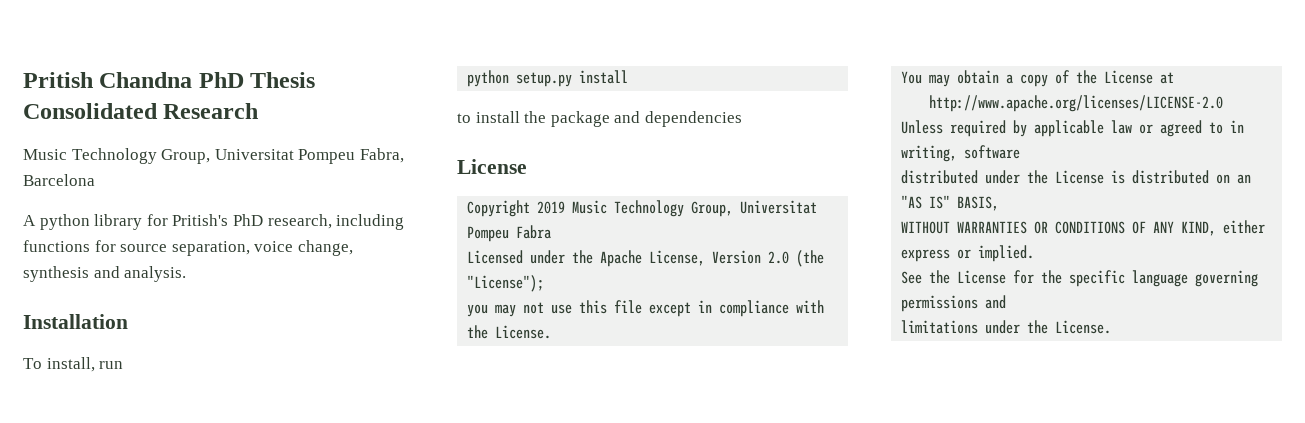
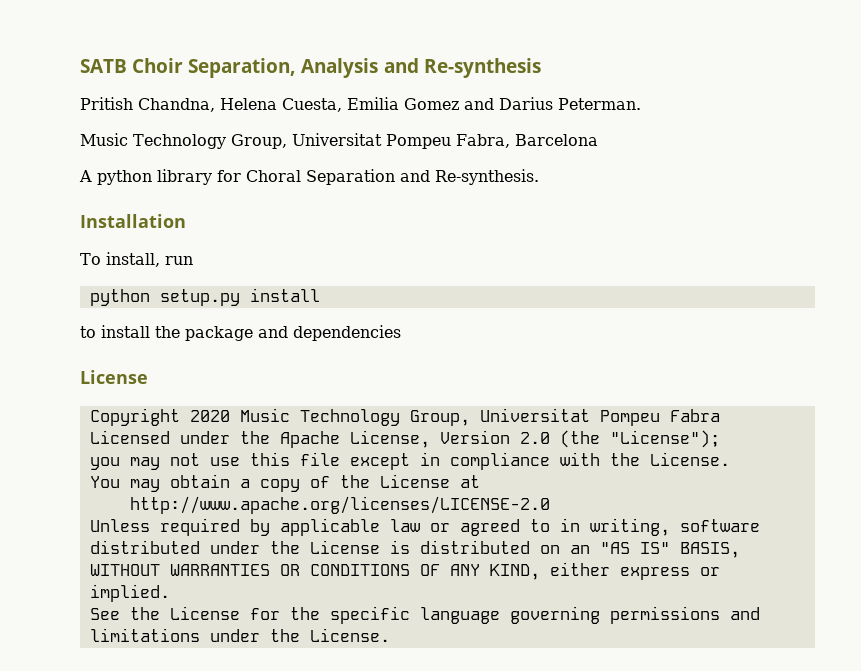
- Pritish Chandna PhD Thesis Consolidated Research
+ SATB Choir Separation, Analysis and Re-synthesis
+ Pritish Chandna, Helena Cuesta, Emilia Gomez and Darius Peterman.
- A python library for Pritish's PhD research, including functions for source separation, voice change, synthesis and analysis.
+ A python library for Choral Separation and Re-synthesis.
- Copyright 2019 Music Technology Group, Universitat Pompeu Fabra
+ Copyright 2020 Music Technology Group, Universitat Pompeu Fabra

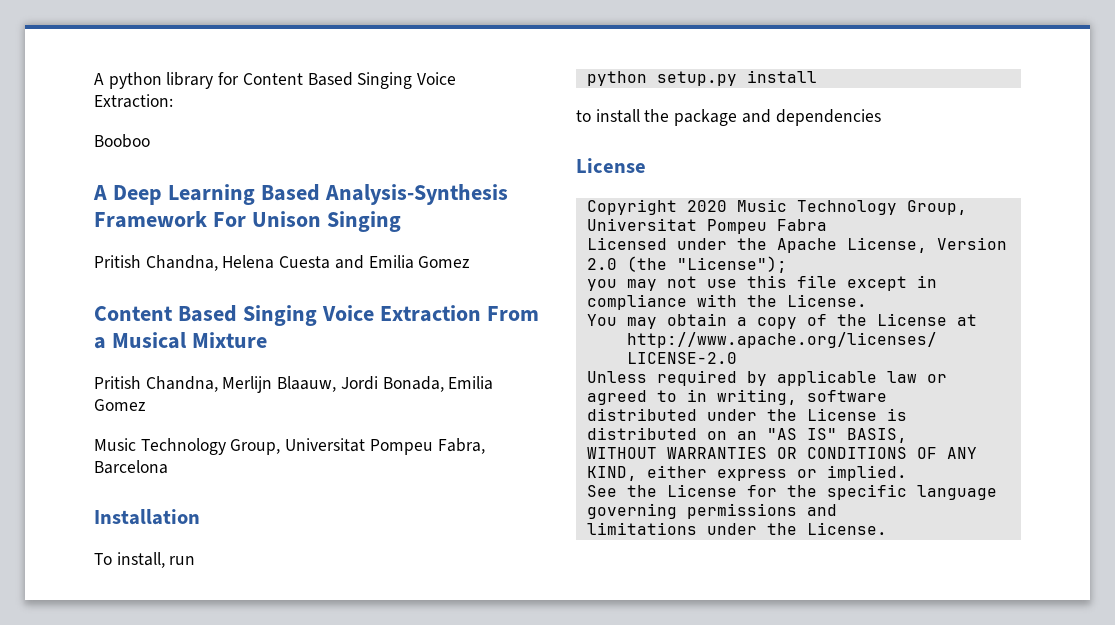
- SATB Choir Separation, Analysis and Re-synthesis
+ A python library for Content Based Singing Voice Extraction:
+ Booboo
+ A Deep Learning Based Analysis-Synthesis Framework For Unison Singing
- Pritish Chandna, Helena Cuesta, Emilia Gomez and Darius Peterman.
+ Pritish Chandna, Helena Cuesta and Emilia Gomez
+ Content Based Singing Voice Extraction From a Musical Mixture
+ Pritish Chandna, Merlijn Blaauw, Jordi Bonada, Emilia Gomez
- A python library for Choral Separation and Re-synthesis.

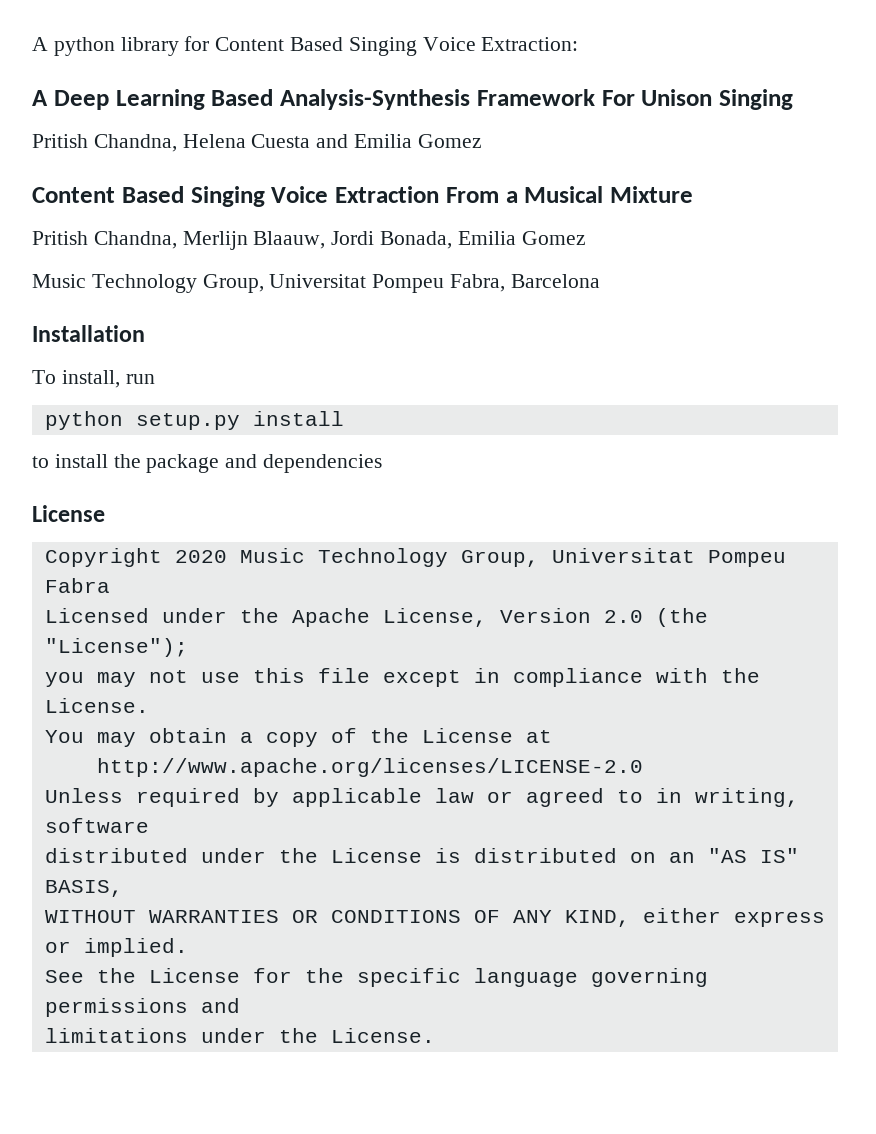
- Booboo

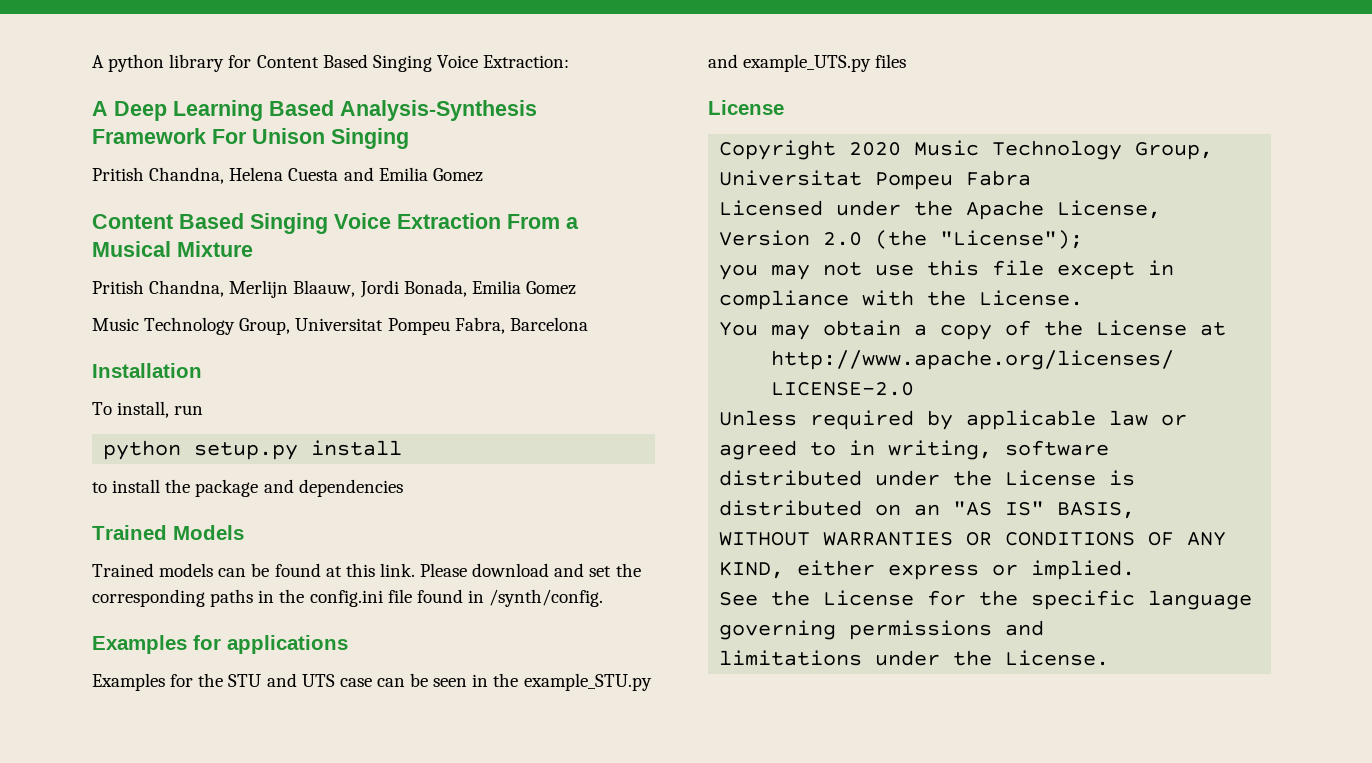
+ Trained Models
+ Trained models can be found at this link. Please download and set the corresponding paths in the config.ini file found in /synth/config.
+ Examples for applications
+ Examples for the STU and UTS case can be seen in the example_STU.py and example_UTS.py files

